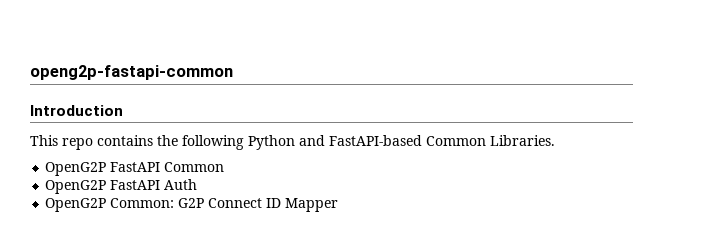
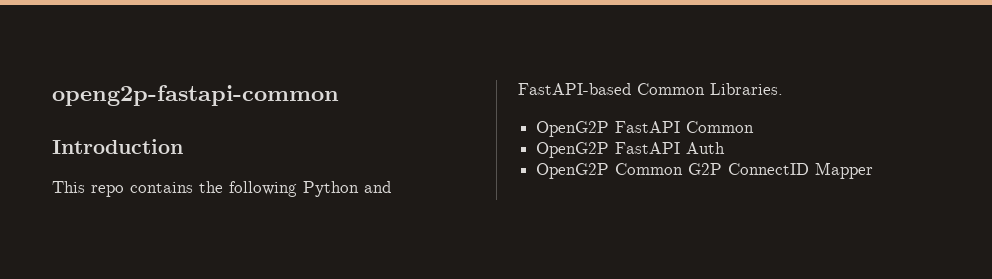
- OpenG2P Common: G2P Connect ID Mapper
+ OpenG2P Common G2P ConnectID Mapper

